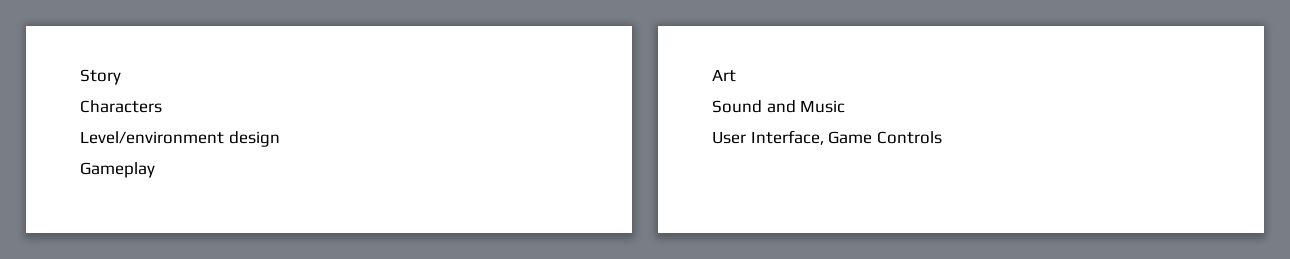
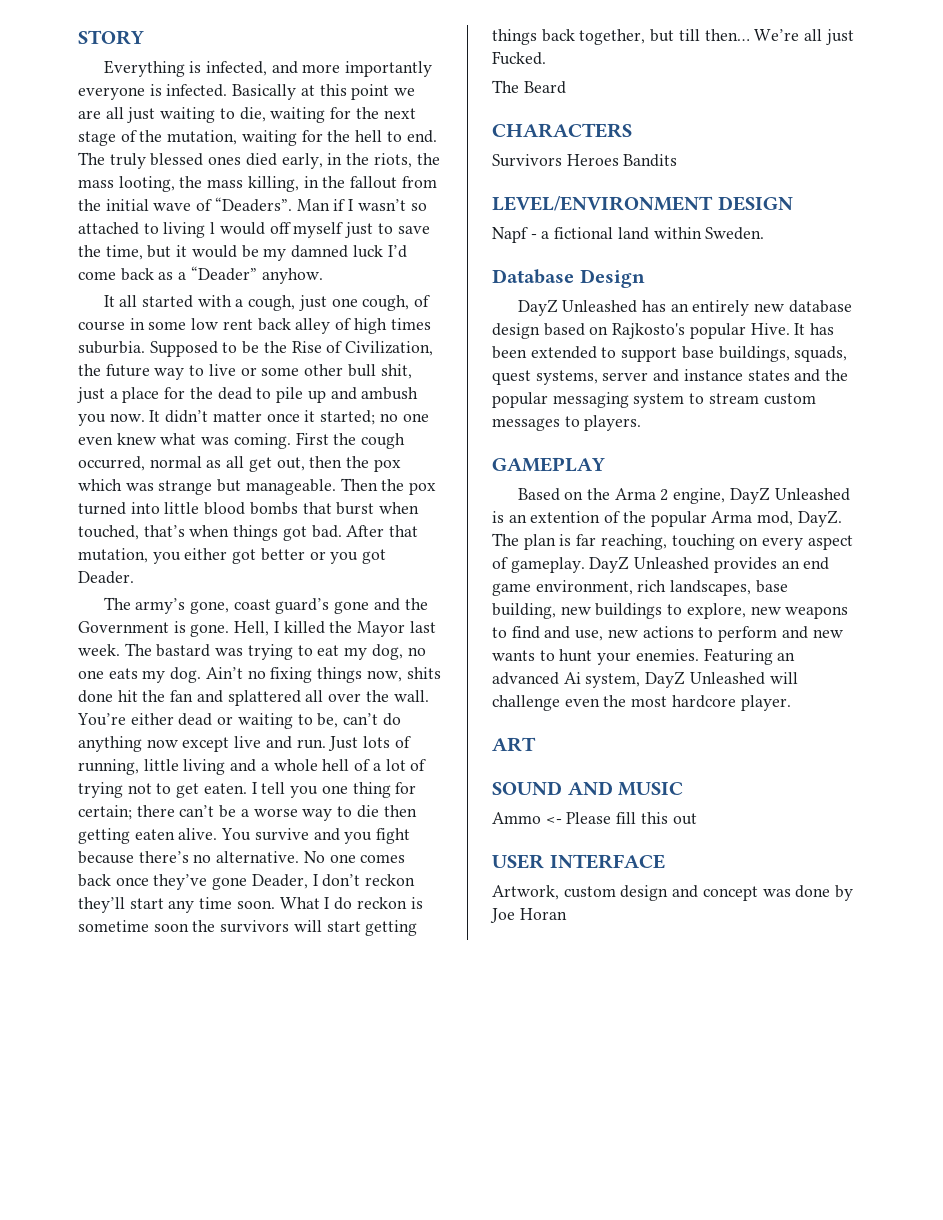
- Story
- Characters
- Level/environment design
- Gameplay
- Art
- Sound and Music
- User Interface, Game Controls
+ STORY
+ Everything is infected, and more importantly everyone is infected. Basically at this point we are all just waiting to die, waiting for the next stage of the mutation, waiting for the hell to end. The truly blessed ones died early, in the riots, the mass looting, the mass killing, in the fallout from the initial wave of “Deaders”. Man if I wasn’t so attached to living l would off myself just to save the time, but it would be my damned luck I’d come back as a “Deader” anyhow.
+ It all started with a cough, just one cough, of course in some low rent back alley of high times suburbia. Supposed to be the Rise of Civilization, the future way to live or some other bull shit, just a place for the dead to pile up and ambush you now. It didn’t matter once it started; no one even knew what was coming. First the cough occurred, normal as all get out, then the pox which was strange but manageable. Then the pox turned into little blood bombs that burst when touched, that’s when things got bad. After that mutation, you either got better or you got Deader.
+ The army’s gone, coast guard’s gone and the Government is gone. Hell, I killed the Mayor last week. The bastard was trying to eat my dog, no one eats my dog. Ain’t no fixing things now, shits done hit the fan and splattered all over the wall. You’re either dead or waiting to be, can’t do anything now except live and run. Just lots of running, little living and a whole hell of a lot of trying not to get eaten. I tell you one thing for certain; there can’t be a worse way to die then getting eaten alive. You survive and you fight because there’s no alternative. No one comes back once they’ve gone Deader, I don’t reckon they’ll start any time soon. What I do reckon is sometime soon the survivors will start getting things back together, but till then… We’re all just Fucked.
+ The Beard
+ CHARACTERS
+ Survivors Heroes Bandits
+ LEVEL/ENVIRONMENT DESIGN
+ Napf - a fictional land within Sweden.
+ Database Design
+ DayZ Unleashed has an entirely new database design based on Rajkosto's popular Hive. It has been extended to support base buildings, squads, quest systems, server and instance states and the popular messaging system to stream custom messages to players.
+ GAMEPLAY
+ Based on the Arma 2 engine, DayZ Unleashed is an extention of the popular Arma mod, DayZ. The plan is far reaching, touching on every aspect of gameplay. DayZ Unleashed provides an end game environment, rich landscapes, base building, new buildings to explore, new weapons to find and use, new actions to perform and new wants to hunt your enemies. Featuring an advanced Ai system, DayZ Unleashed will challenge even the most hardcore player.
+ ART
+ SOUND AND MUSIC
+ Ammo <- Please fill this out
+ USER INTERFACE
+ Artwork, custom design and concept was done by Joe Horan

